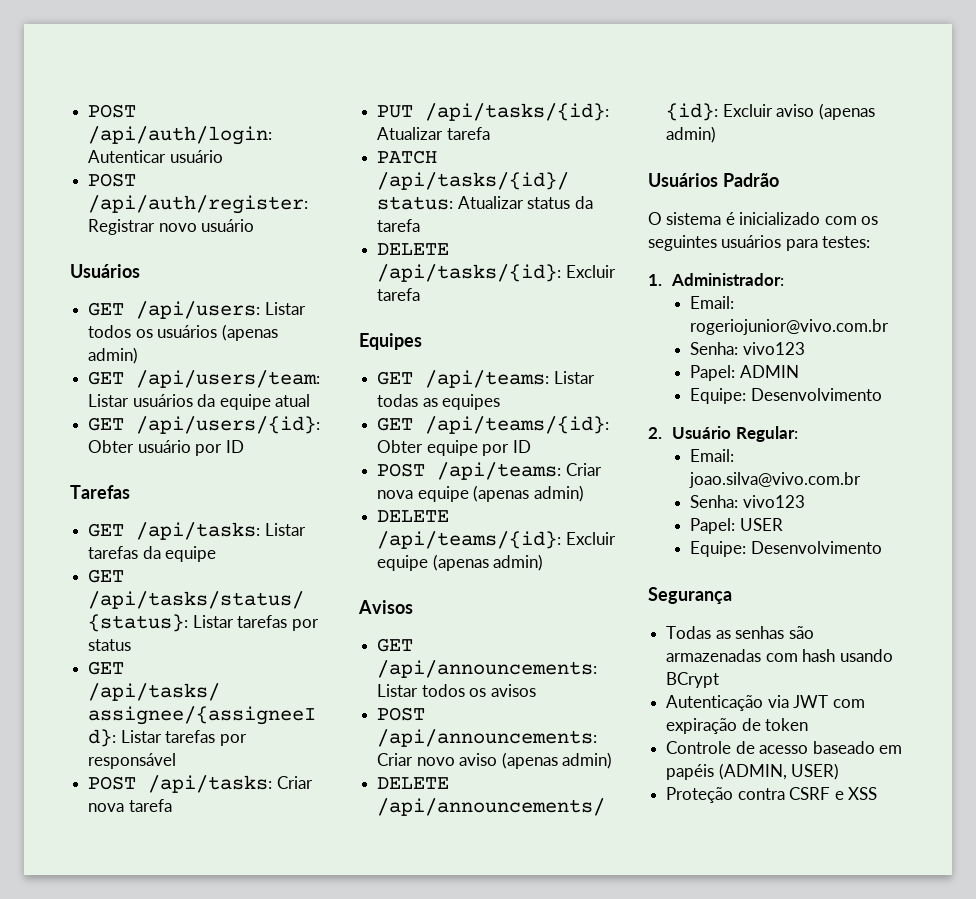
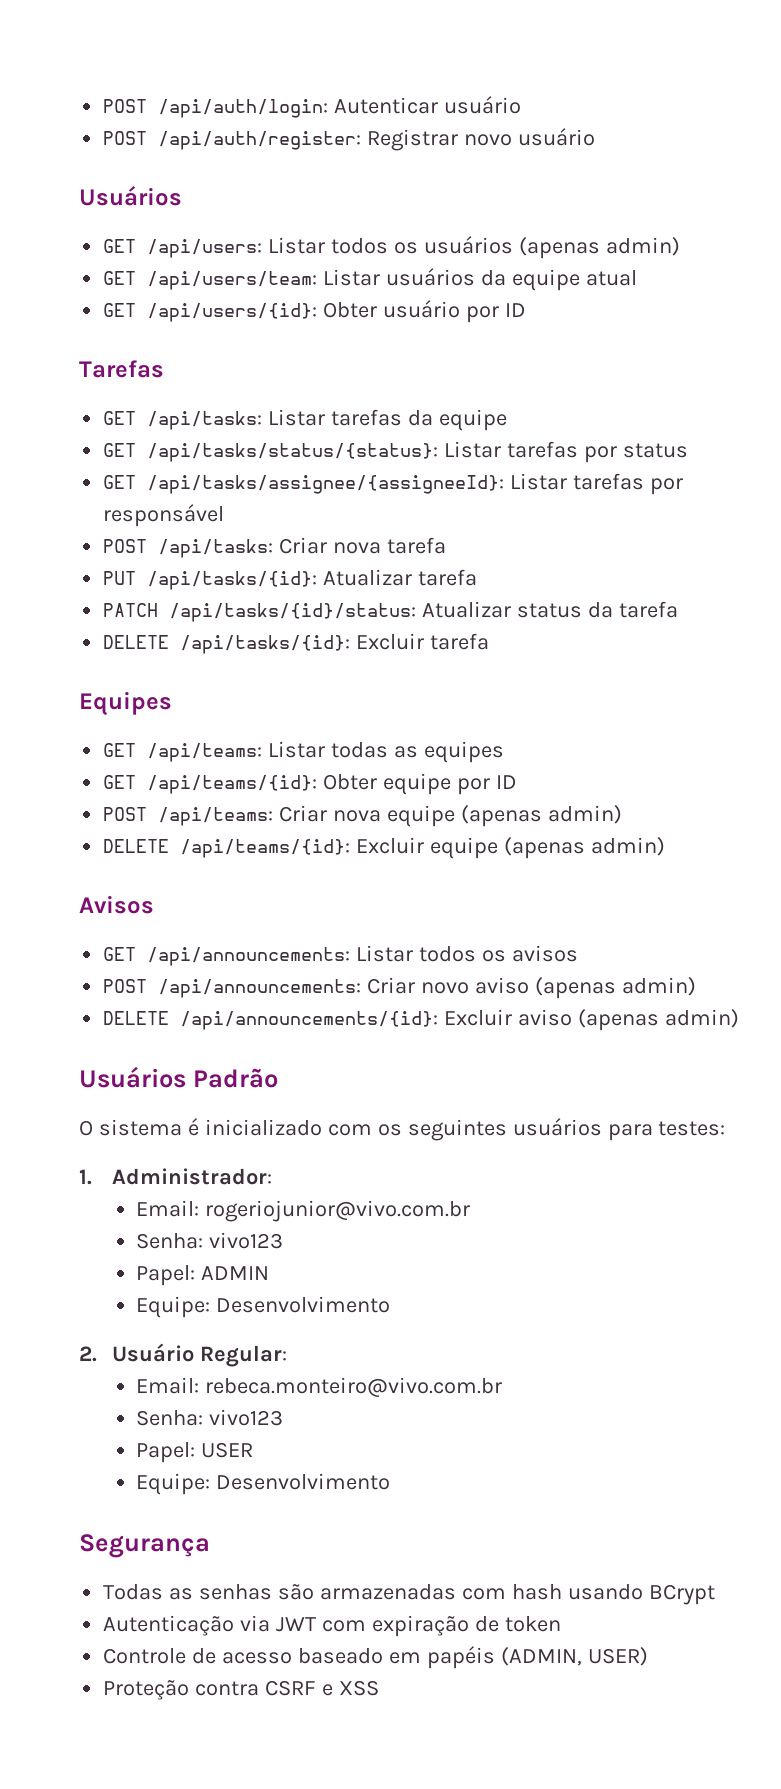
- Email: joao.silva@vivo.com.br
+ Email: rebeca.monteiro@vivo.com.br

